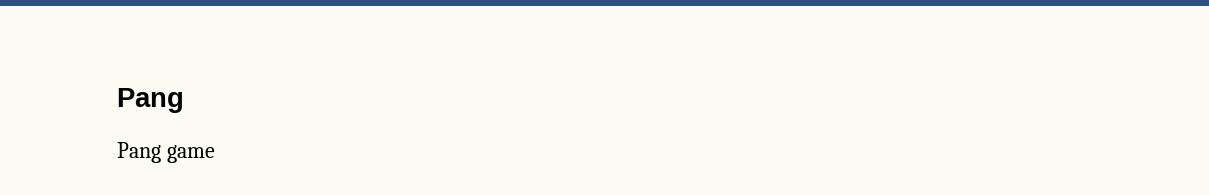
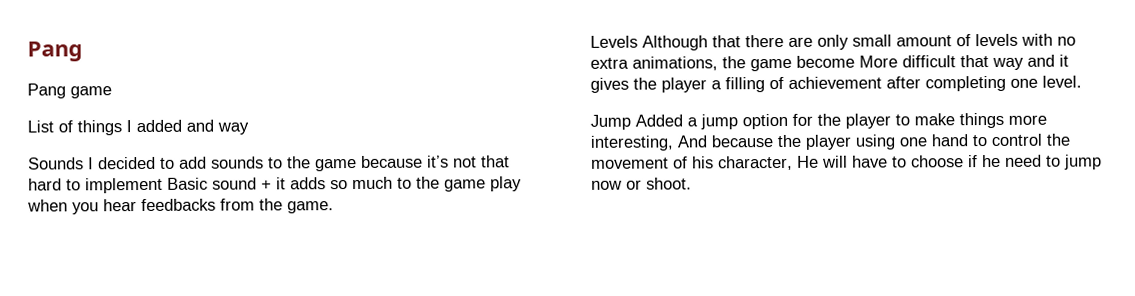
+ List of things I added and way
+ Sounds I decided to add sounds to the game because it’s not that hard to implement Basic sound + it adds so much to the game play when you hear feedbacks from the game.
+ Levels Although that there are only small amount of levels with no extra animations, the game become More difficult that way and it gives the player a filling of achievement after completing one level.
+ Jump Added a jump option for the player to make things more interesting, And because the player using one hand to control the movement of his character, He will have to choose if he need to jump now or shoot.

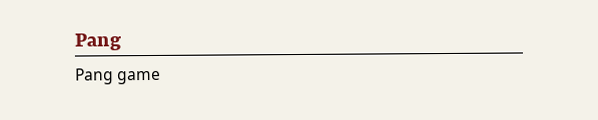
- List of things I added and way
- Sounds I decided to add sounds to the game because it’s not that hard to implement Basic sound + it adds so much to the game play when you hear feedbacks from the game.
- Levels Although that there are only small amount of levels with no extra animations, the game become More difficult that way and it gives the player a filling of achievement after completing one level.
- Jump Added a jump option for the player to make things more interesting, And because the player using one hand to control the movement of his character, He will have to choose if he need to jump now or shoot.

